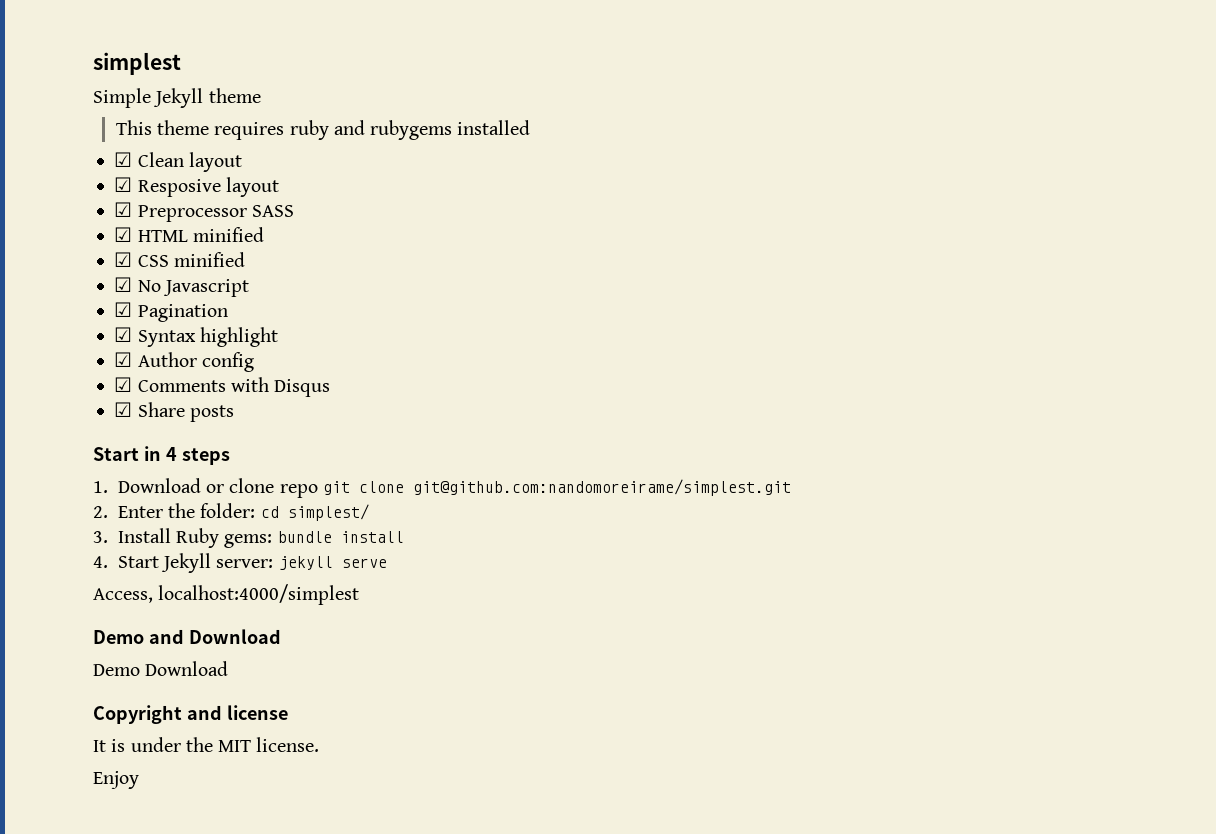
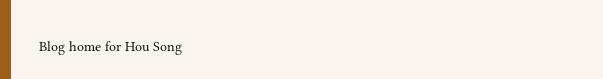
- simplest
- Simple Jekyll theme
- This theme requires ruby and rubygems installed
- ☑ Clean layout
- ☑ Resposive layout
- ☑ Preprocessor SASS
- ☑ HTML minified
- ☑ CSS minified
- ☑ No Javascript
- ☑ Pagination
- ☑ Syntax highlight
- ☑ Author config
- ☑ Comments with Disqus
- ☑ Share posts
- Start in 4 steps
- 1. Download or clone repo git clone git@github.com:nandomoreirame/simplest.git
- 2. Enter the folder: cd simplest/
- 3. Install Ruby gems: bundle install
- 4. Start Jekyll server: jekyll serve
- Access, localhost:4000/simplest
- Demo and Download
- Demo Download
- Copyright and license
- It is under the MIT license.
- Enjoy
+ Blog home for Hou Song

